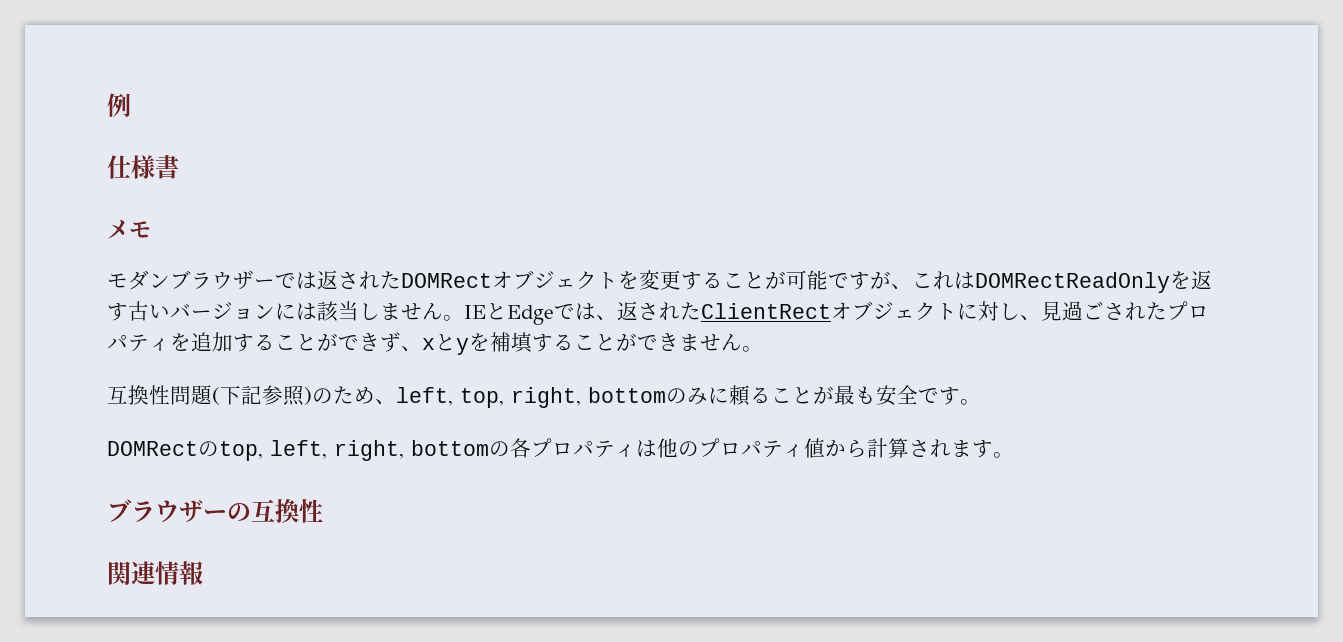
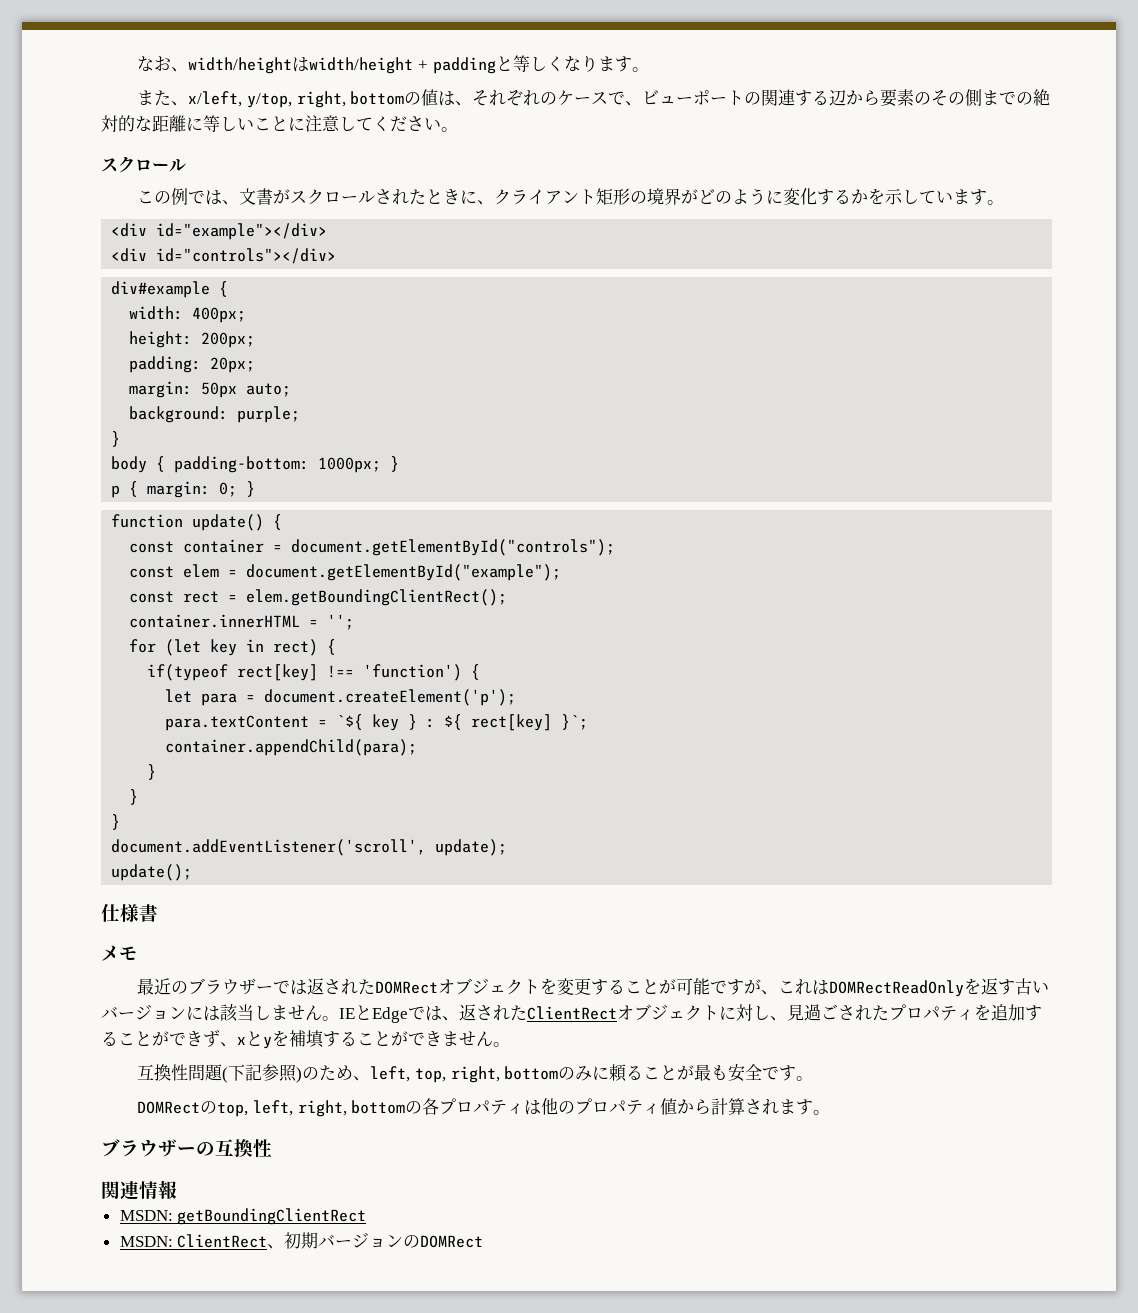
- 例
+ なお、width/heightはwidth/height + paddingと等しくなります。
+ また、x/left, y/top, right, bottomの値は、それぞれのケースで、ビューポートの関連する辺から要素のその側までの絶対的な距離に等しいことに注意してください。
+ スクロール
+ この例では、文書がスクロールされたときに、クライアント矩形の境界がどのように変化するかを示しています。
+ <div id="example"></div>
+ <div id="controls"></div>
+ div#example {
+ width: 400px;
+ height: 200px;
+ padding: 20px;
+ margin: 50px auto;
+ background: purple;
+ }
+ body { padding-bottom: 1000px; }
+ p { margin: 0; }
+ function update() {
+ const container = document.getElementById("controls");
+ const elem = document.getElementById("example");
+ const rect = elem.getBoundingClientRect();
+ container.innerHTML = '';
+ for (let key in rect) {
+ if(typeof rect[key] !== 'function') {
+ let para = document.createElement('p');
+ para.textContent = `${ key } : ${ rect[key] }`;
+ container.appendChild(para);
+ }
+ }
+ }
+ document.addEventListener('scroll', update);
+ update();
- モダンブラウザーでは返されたDOMRectオブジェクトを変更することが可能ですが、これはDOMRectReadOnlyを返す古いバージョンには該当しません。
+ 最近のブラウザーでは返されたDOMRectオブジェクトを変更することが可能ですが、これはDOMRectReadOnlyを返す古いバージョンには該当しません。
+ MSDN: getBoundingClientRect
+ MSDN: ClientRect、初期バージョンのDOMRect

